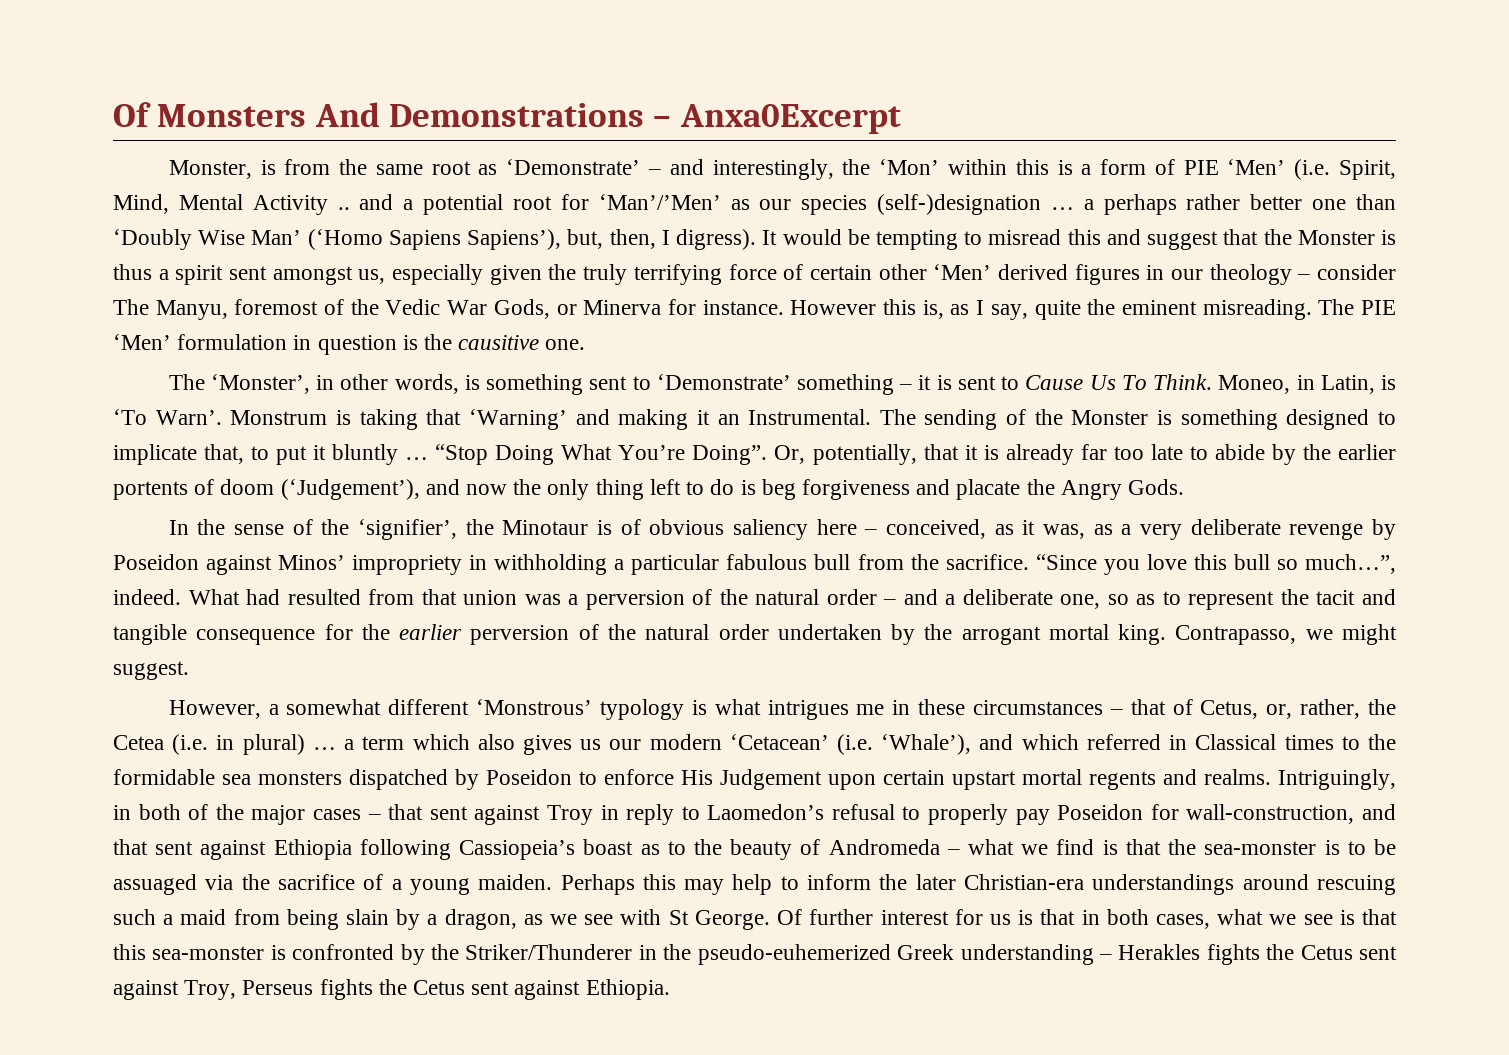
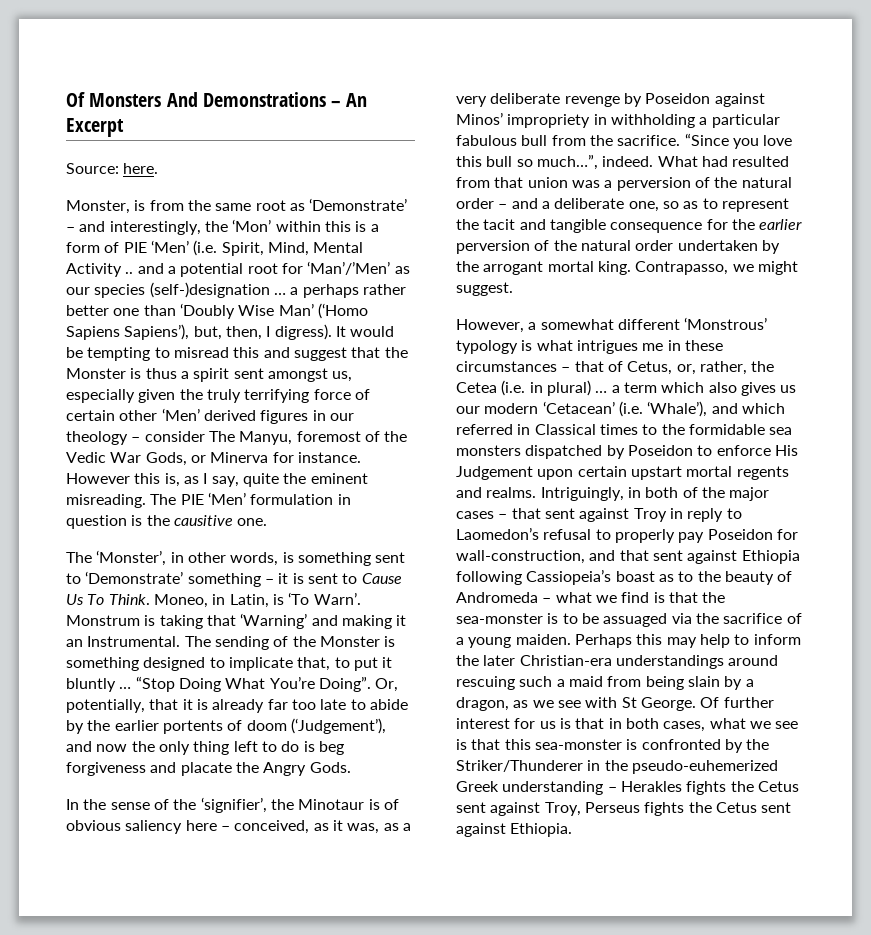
- Of Monsters And Demonstrations – Anxa0Excerpt
+ Of Monsters And Demonstrations – An Excerpt
+ Source: here.

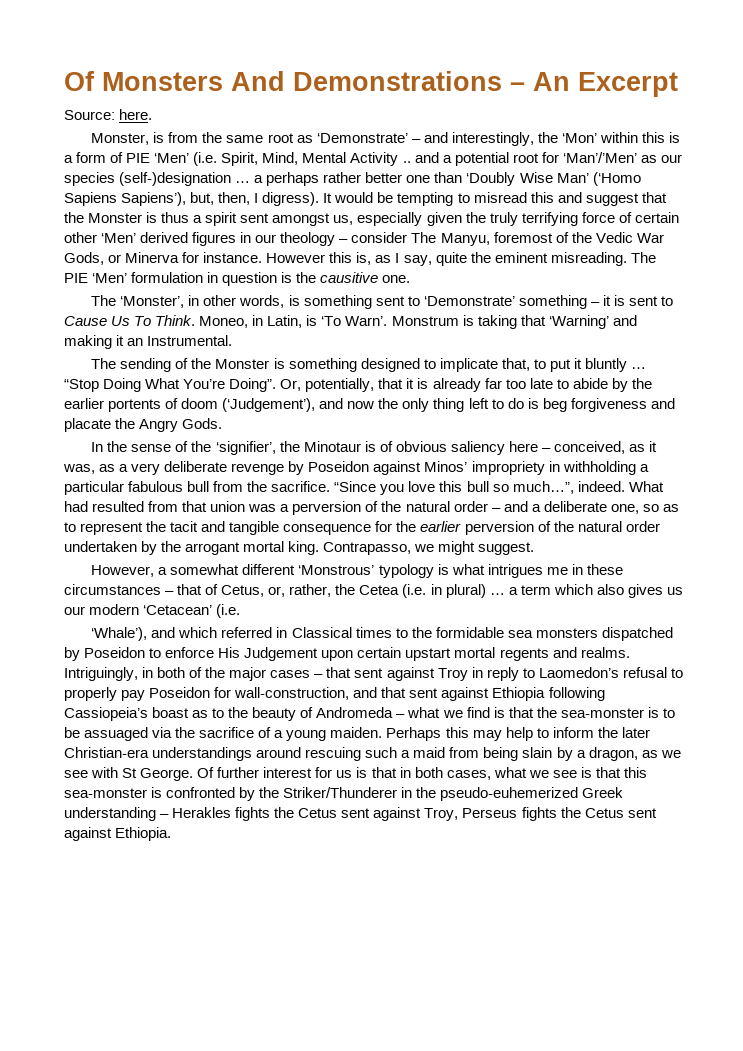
- Monstrum is taking that ‘Warning’ and making it an Instrumental. The sending of the Monster is something designed to implicate that, to put it bluntly …
+ Monstrum is taking that ‘Warning’ and making it an Instrumental.
+ The sending of the Monster is something designed to implicate that, to put it bluntly …
- However, a somewhat different ‘Monstrous’ typology is what intrigues me in these circumstances – that of Cetus, or, rather, the Cetea (i.e. in plural) … a term which also gives us our modern ‘Cetacean’ (i.e. ‘Whale’), and which referred in Classical times to the formidable sea monsters dispatched by Poseidon to enforce His Judgement upon certain upstart mortal regents and realms.
+ However, a somewhat different ‘Monstrous’ typology is what intrigues me in these circumstances – that of Cetus, or, rather, the Cetea (i.e. in plural) … a term which also gives us our modern ‘Cetacean’ (i.e.
+ ‘Whale’), and which referred in Classical times to the formidable sea monsters dispatched by Poseidon to enforce His Judgement upon certain upstart mortal regents and realms.

